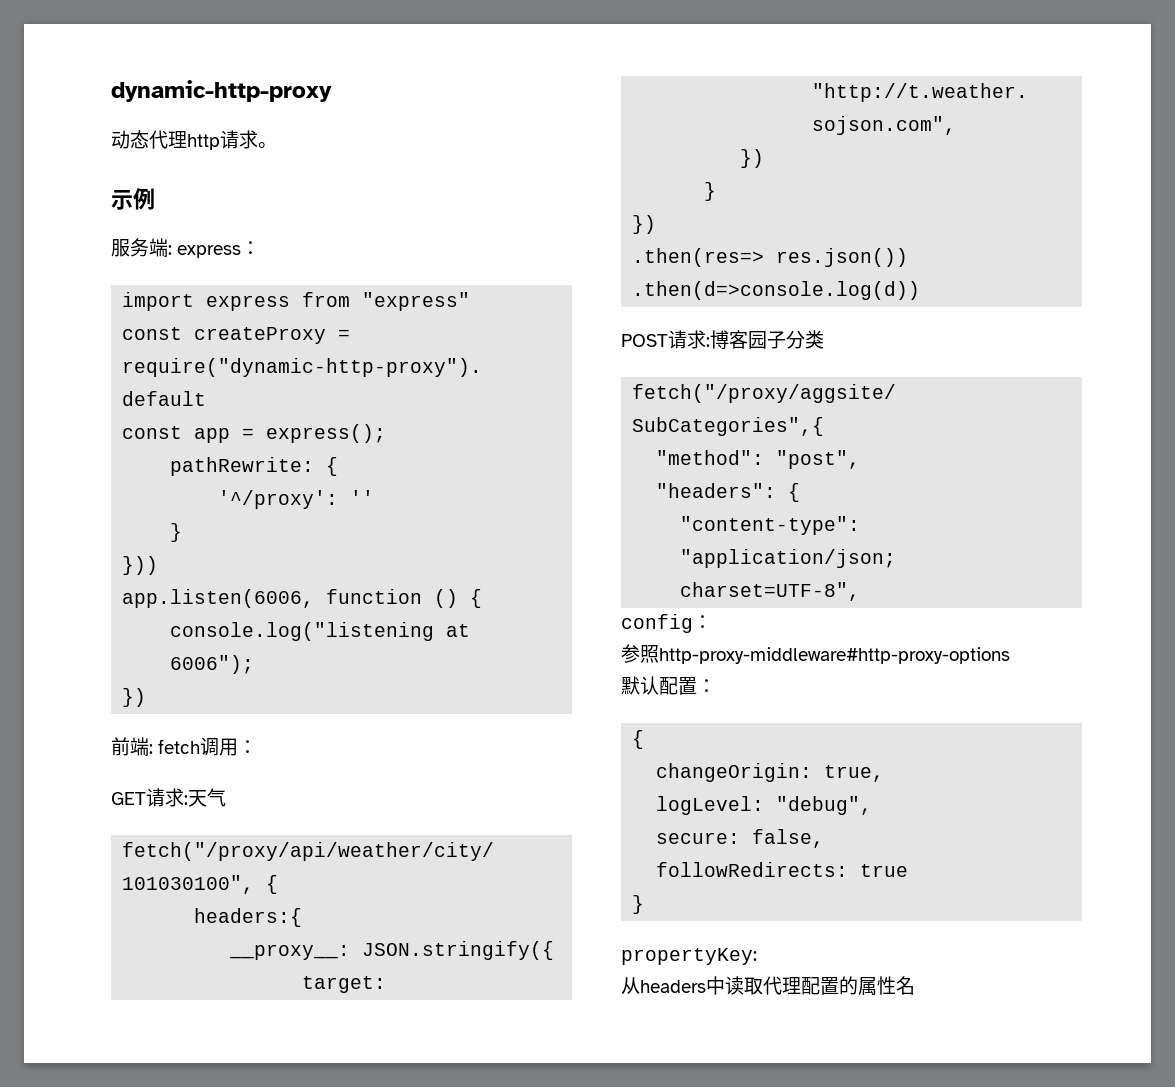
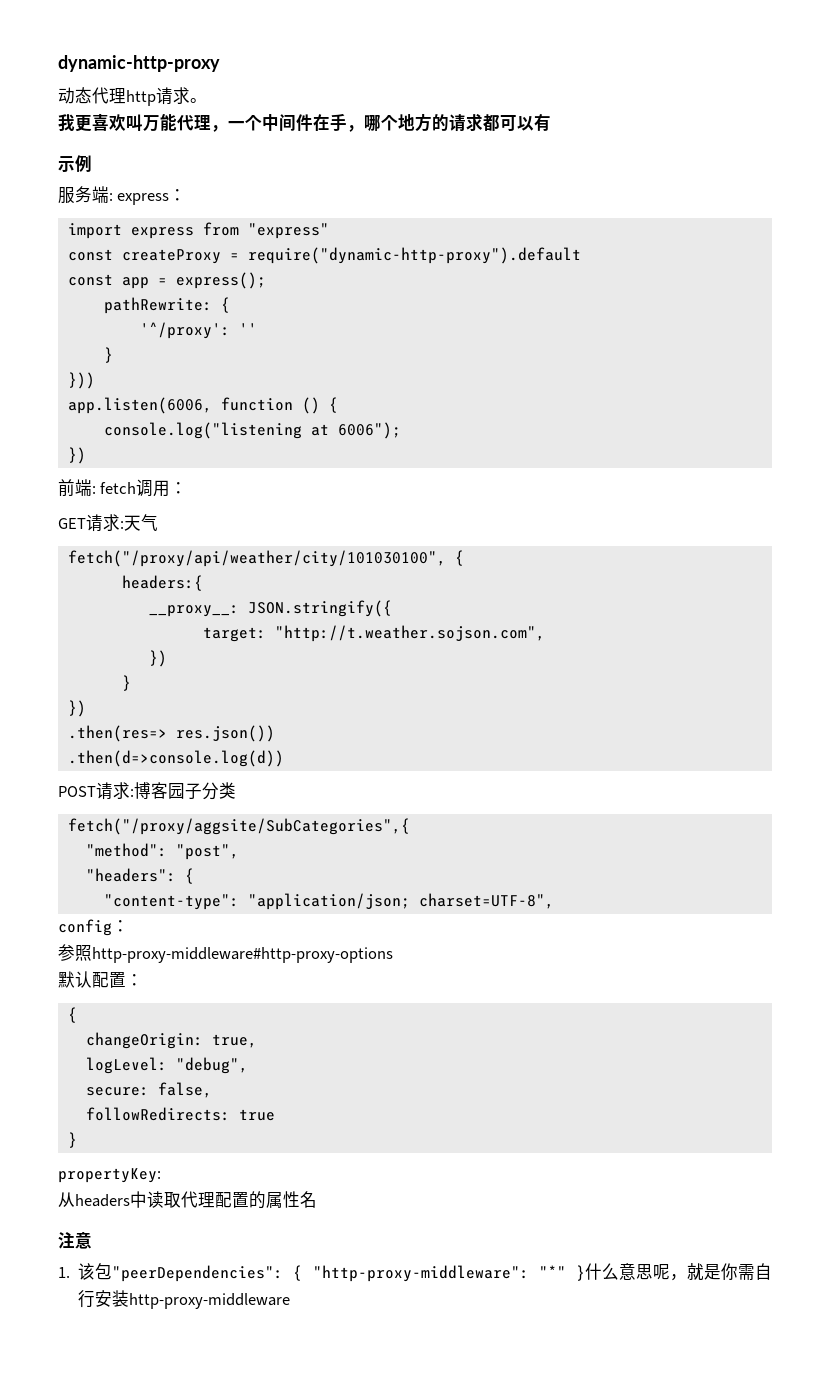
+ 我更喜欢叫万能代理，一个中间件在手，哪个地方的请求都可以有
+ 注意
+ 1.该包"peerDependencies": { "http-proxy-middleware": "*" }什么意思呢，就是你需自行安装http-proxy-middleware

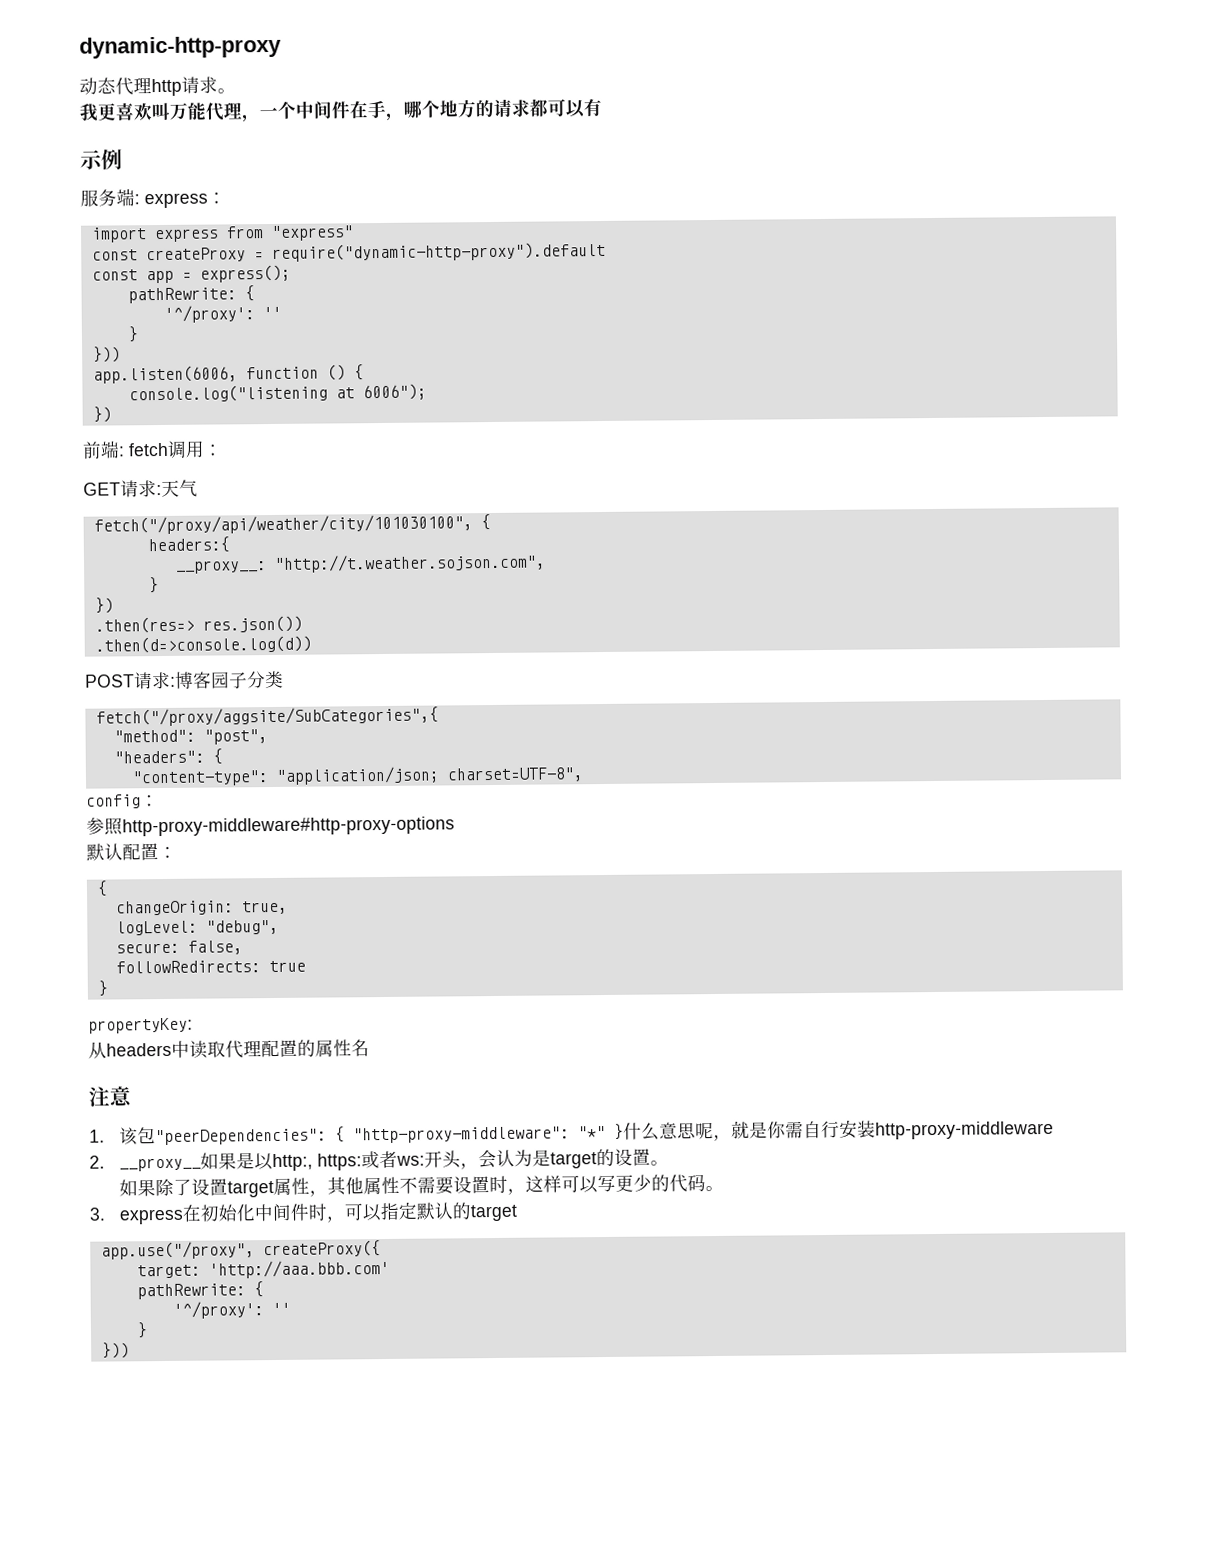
- __proxy__: JSON.stringify({
- target: "http://t.weather.sojson.com",
- })
+ __proxy__: "http://t.weather.sojson.com",
+ 2. __proxy__如果是以http:, https:或者ws:开头，会认为是target的设置。
+ 如果除了设置target属性，其他属性不需要设置时，这样可以写更少的代码。
+ 3. express在初始化中间件时，可以指定默认的target
+ app.use("/proxy", createProxy({
+ target: 'http://aaa.bbb.com'
+ pathRewrite: {
+ '^/proxy': ''
+ }
+ }))

